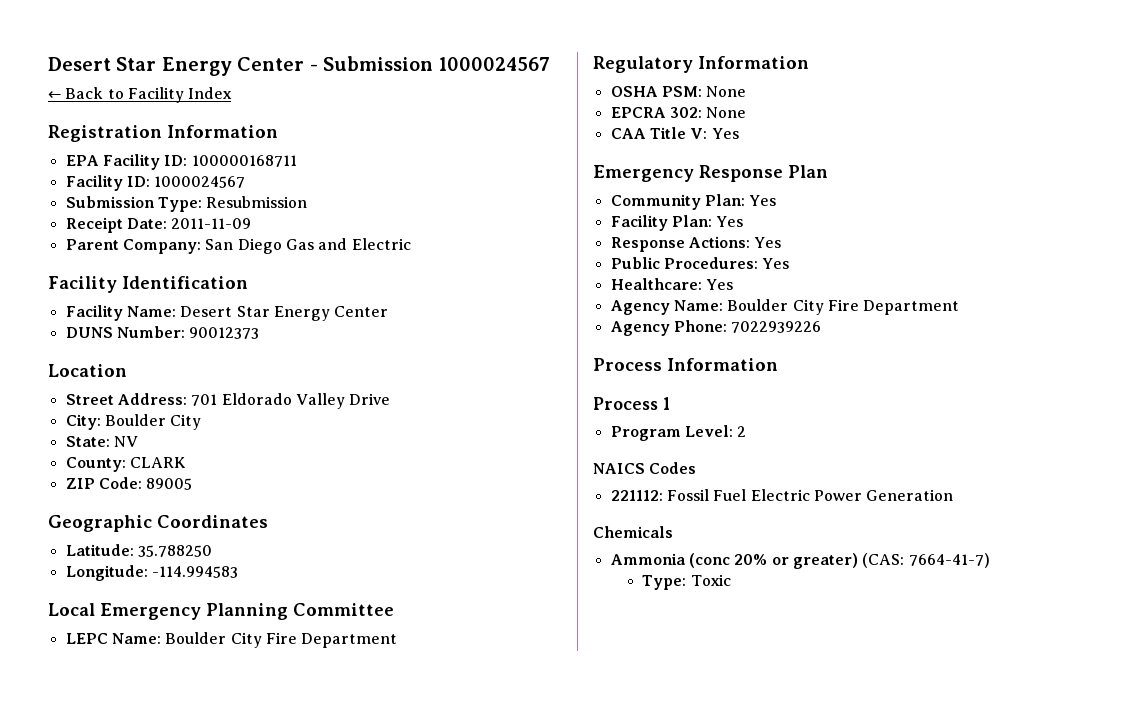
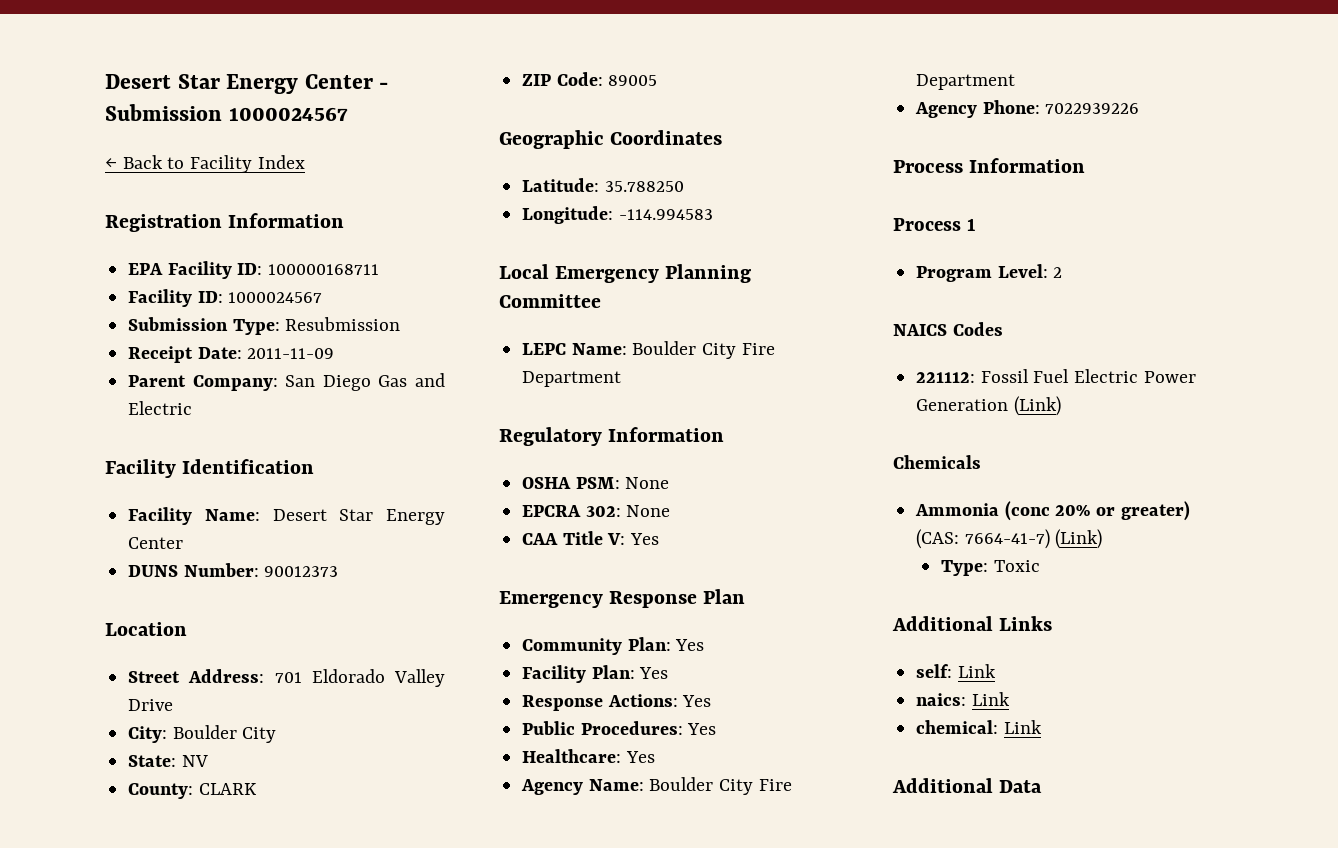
- 221112: Fossil Fuel Electric Power Generation
+ 221112: Fossil Fuel Electric Power Generation (Link)
- Ammonia (conc 20% or greater) (CAS: 7664-41-7)
+ Ammonia (conc 20% or greater) (CAS: 7664-41-7) (Link)
+ Additional Links
+ self: Link
+ naics: Link
+ chemical: Link
+ Additional Data

